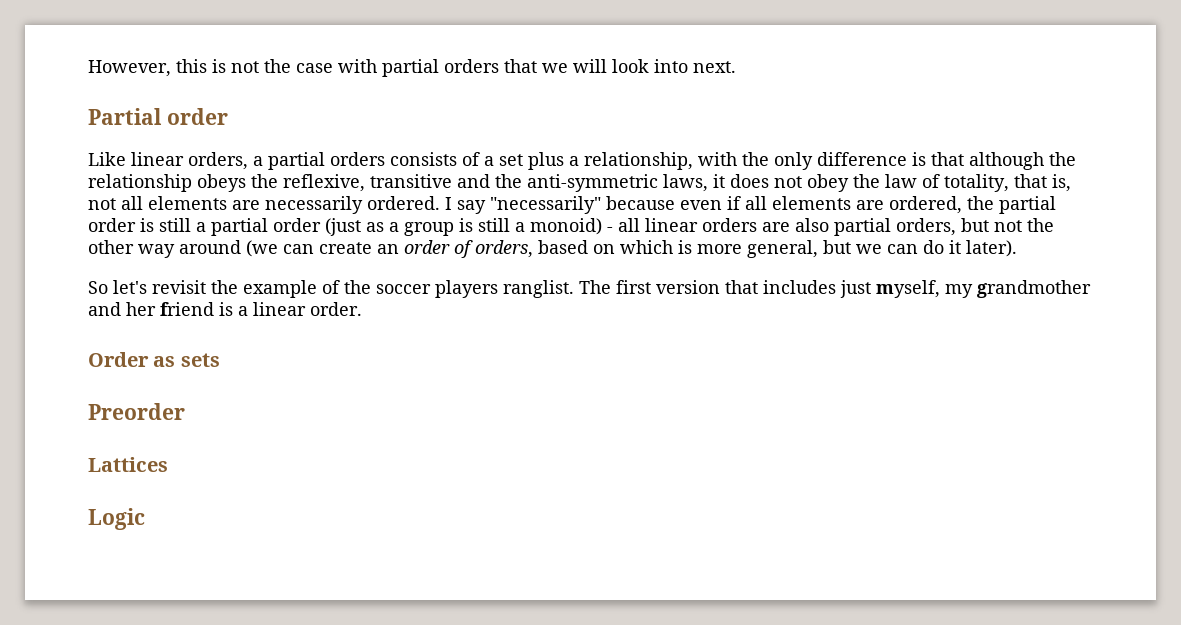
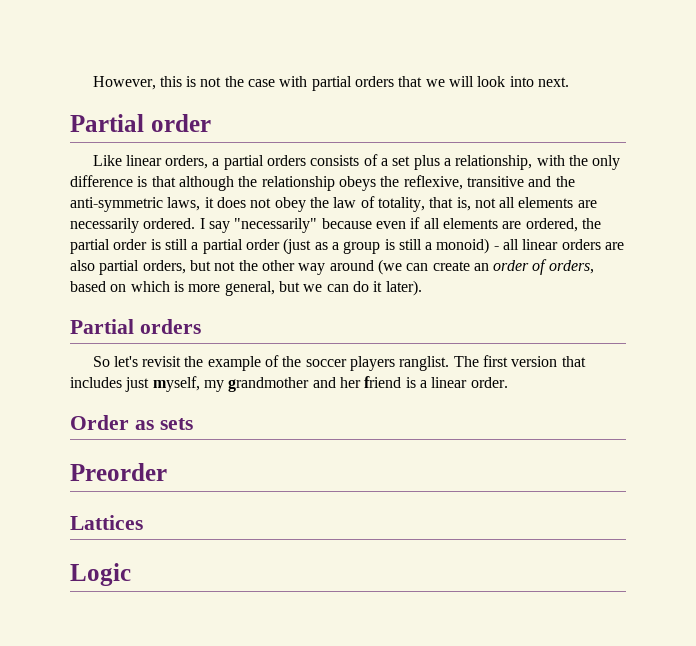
+ Partial orders

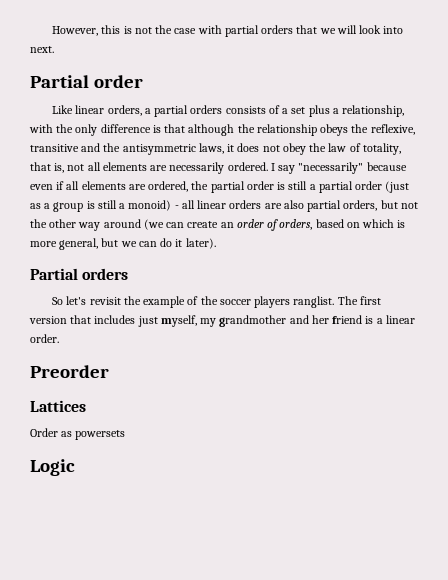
- Like linear orders, a partial orders consists of a set plus a relationship, with the only difference is that although the relationship obeys the reflexive, transitive and the anti-symmetric laws, it does not obey the law of totality, that is, not all elements are necessarily ordered.
+ Like linear orders, a partial orders consists of a set plus a relationship, with the only difference is that although the relationship obeys the reflexive, transitive and the antisymmetric laws, it does not obey the law of totality, that is, not all elements are necessarily ordered.
- Order as sets
+ Order as powersets

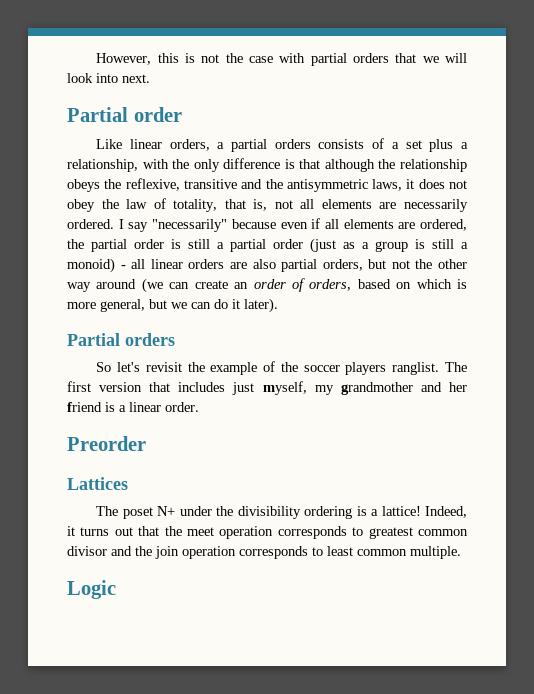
- Order as powersets
+ The poset N+ under the divisibility ordering is a lattice! Indeed, it turns out that the meet operation corresponds to greatest common divisor and the join operation corresponds to least common multiple.

